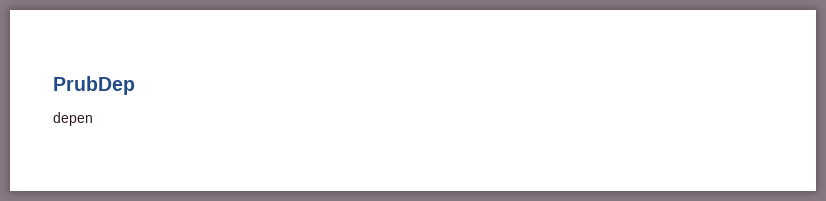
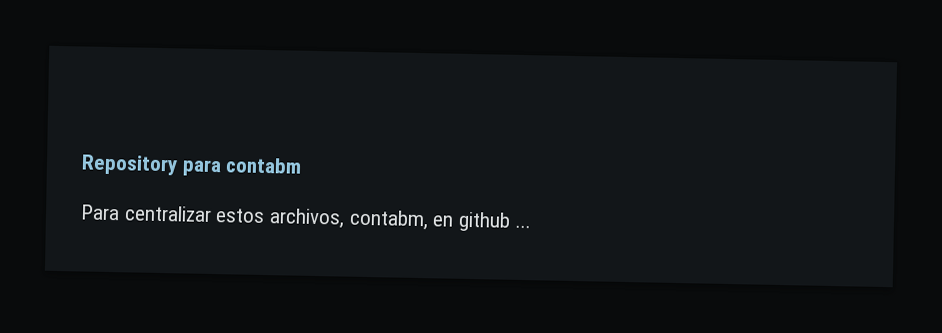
- PrubDep
- depen
+ Repository para contabm
+ Para centralizar estos archivos, contabm, en github ...

